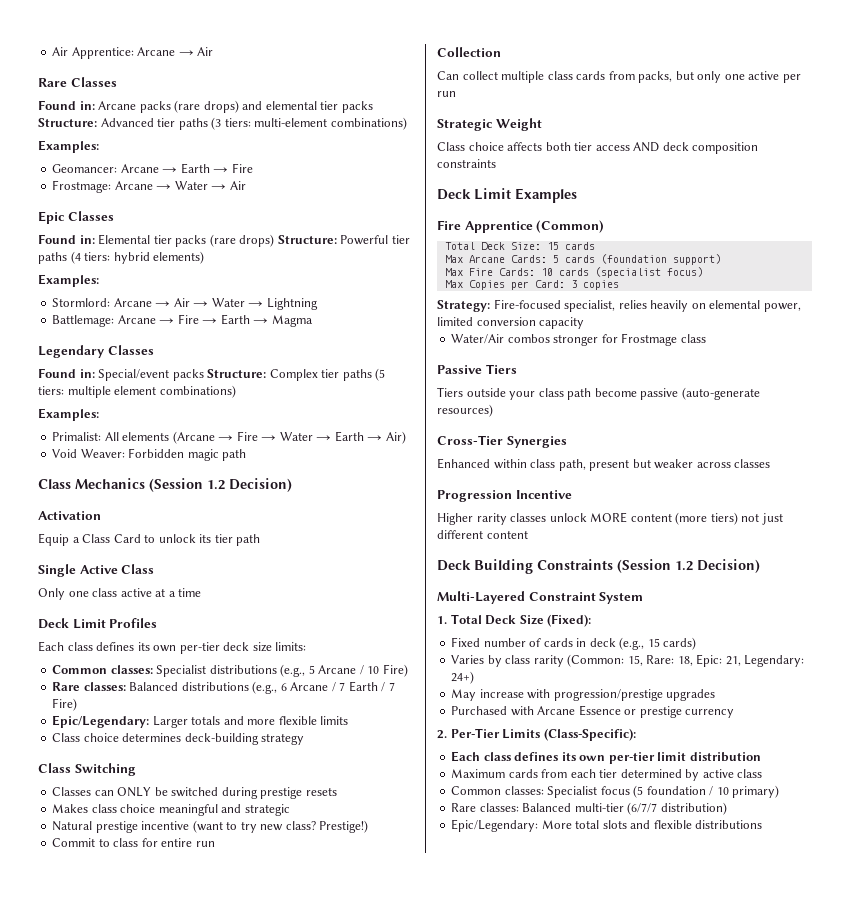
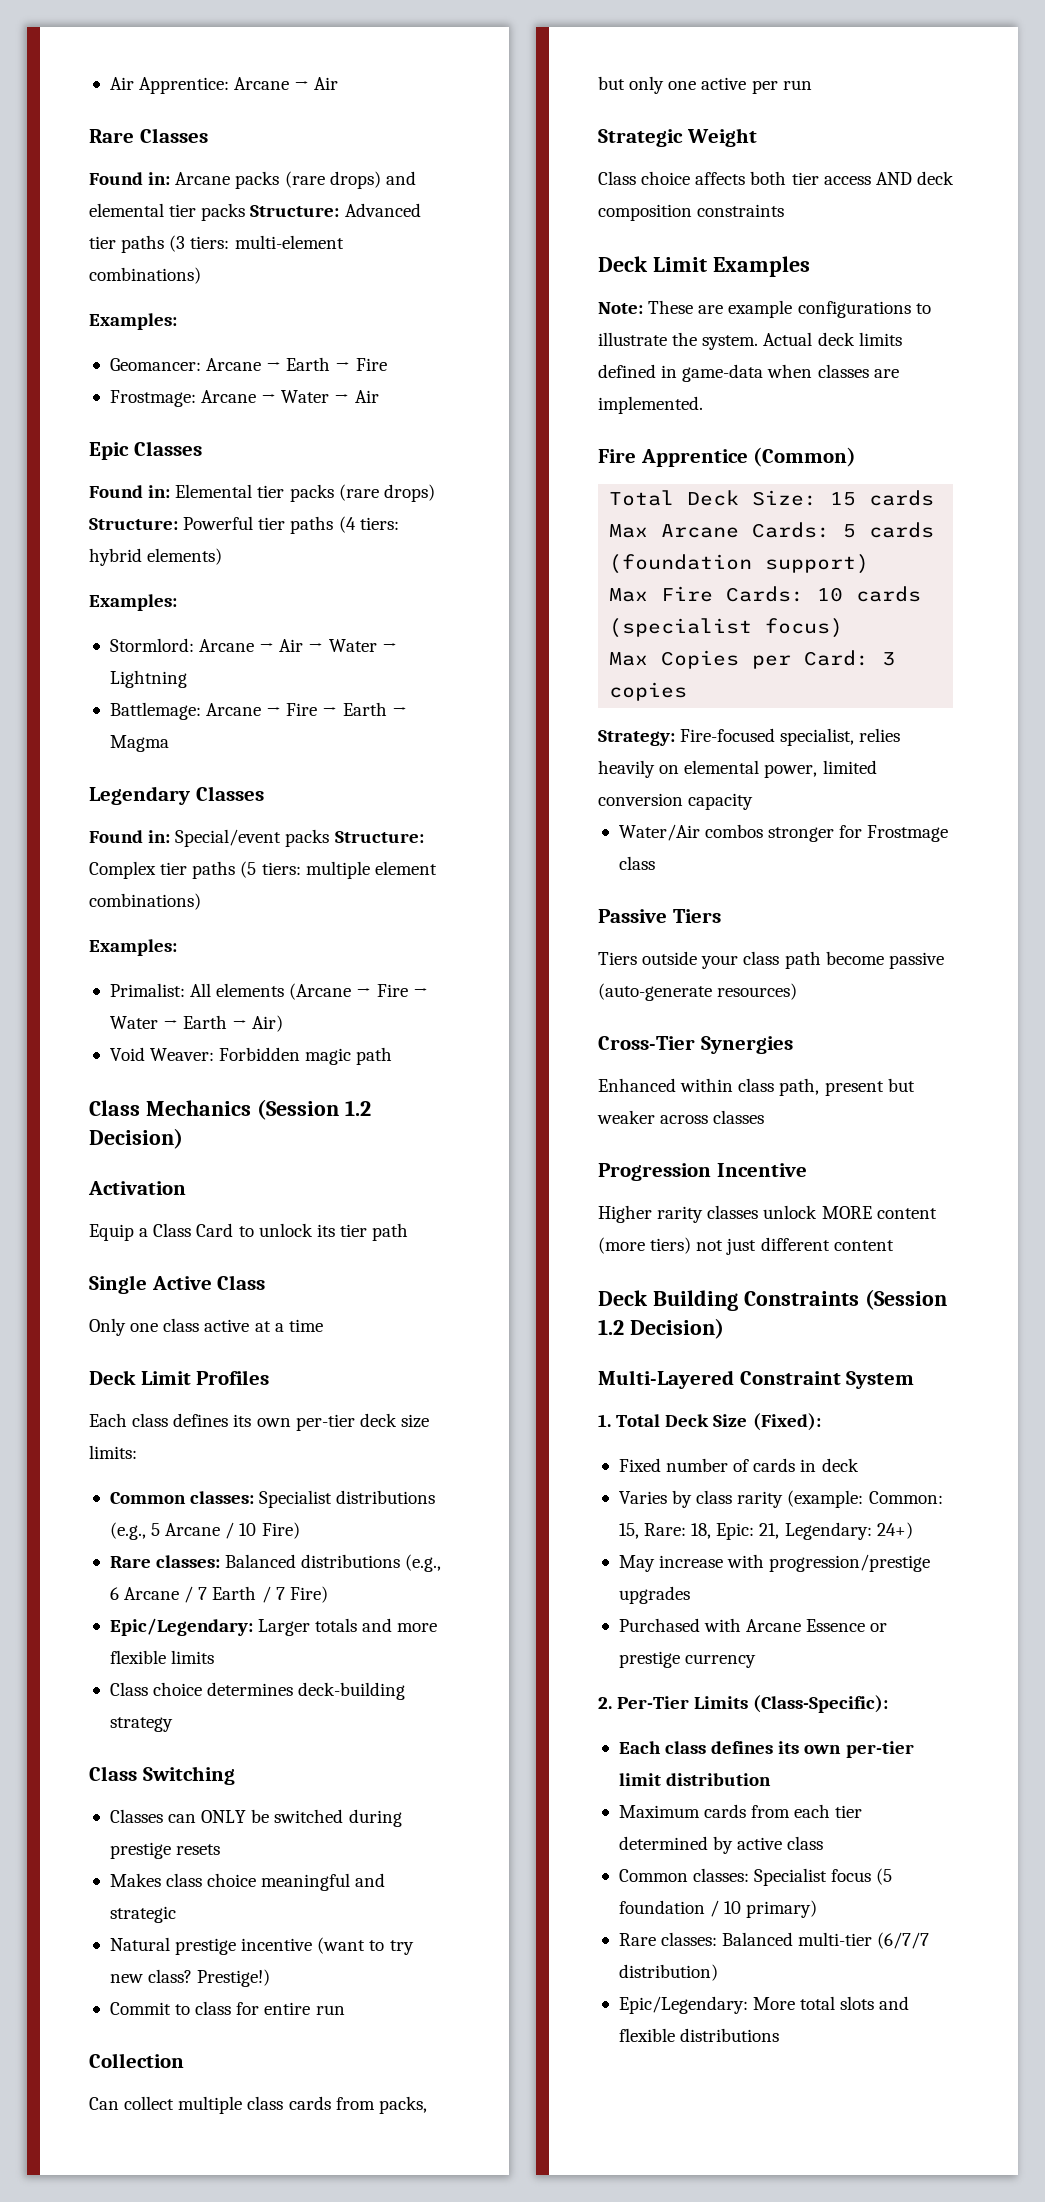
+ Note: These are example configurations to illustrate the system. Actual deck limits defined in game-data when classes are implemented.
- Fixed number of cards in deck (e.g., 15 cards)
+ Fixed number of cards in deck
- Varies by class rarity (Common: 15, Rare: 18, Epic: 21, Legendary: 24+)
+ Varies by class rarity (example: Common: 15, Rare: 18, Epic: 21, Legendary: 24+)

